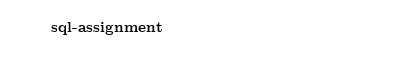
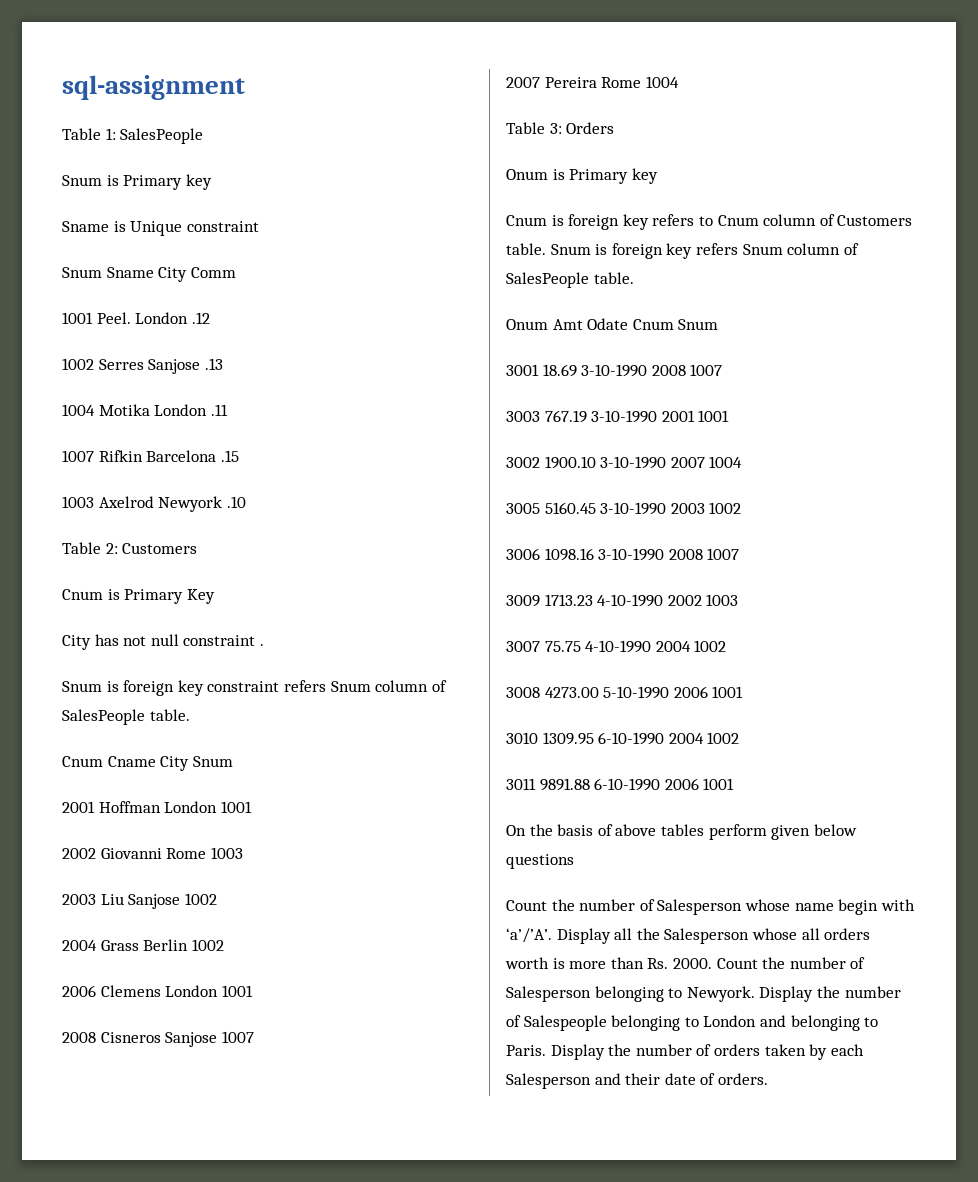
+ Table 1: SalesPeople
+ Snum is Primary key
+ Sname is Unique constraint
+ Snum Sname City Comm
+ 1001 Peel. London .12
+ 1002 Serres Sanjose .13
+ 1004 Motika London .11
+ 1007 Rifkin Barcelona .15
+ 1003 Axelrod Newyork .10
+ Table 2: Customers
+ Cnum is Primary Key
+ City has not null constraint .
+ Snum is foreign key constraint refers Snum column of SalesPeople table.
+ Cnum Cname City Snum
+ 2001 Hoffman London 1001
+ 2002 Giovanni Rome 1003
+ 2003 Liu Sanjose 1002
+ 2004 Grass Berlin 1002
+ 2006 Clemens London 1001
+ 2008 Cisneros Sanjose 1007
+ 2007 Pereira Rome 1004
+ Table 3: Orders
+ Onum is Primary key
+ Cnum is foreign key refers to Cnum column of Customers table. Snum is foreign key refers Snum column of SalesPeople table.
+ Onum Amt Odate Cnum Snum
+ 3001 18.69 3-10-1990 2008 1007
+ 3003 767.19 3-10-1990 2001 1001
+ 3002 1900.10 3-10-1990 2007 1004
+ 3005 5160.45 3-10-1990 2003 1002
+ 3006 1098.16 3-10-1990 2008 1007
+ 3009 1713.23 4-10-1990 2002 1003
+ 3007 75.75 4-10-1990 2004 1002
+ 3008 4273.00 5-10-1990 2006 1001
+ 3010 1309.95 6-10-1990 2004 1002
+ 3011 9891.88 6-10-1990 2006 1001
+ On the basis of above tables perform given below questions
+ Count the number of Salesperson whose name begin with ‘a’/’A’. Display all the Salesperson whose all orders worth is more than Rs. 2000. Count the number of Salesperson belonging to Newyork. Display the number of Salespeople belonging to London and belonging to Paris. Display the number of orders taken by each Salesperson and their date of orders.

